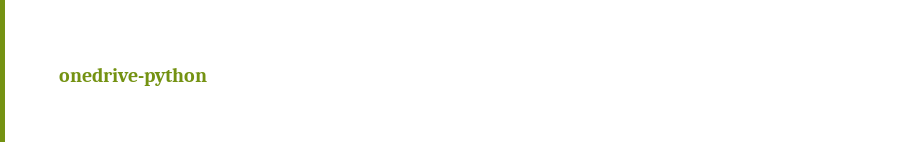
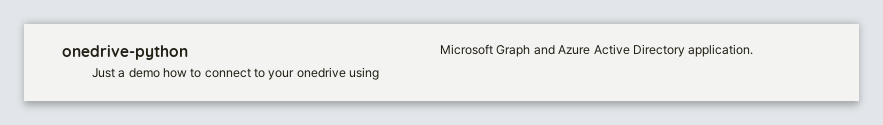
+ Just a demo how to connect to your onedrive using Microsoft Graph and Azure Active Directory application.

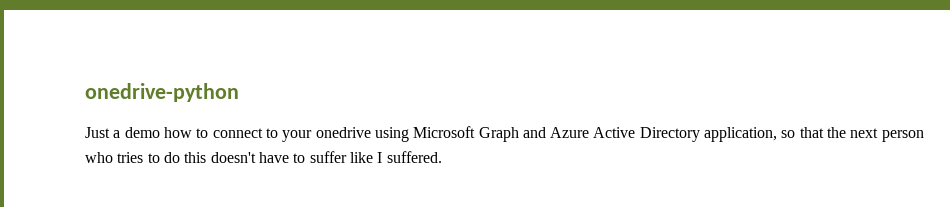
- Just a demo how to connect to your onedrive using Microsoft Graph and Azure Active Directory application.
+ Just a demo how to connect to your onedrive using Microsoft Graph and Azure Active Directory application, so that the next person who tries to do this doesn't have to suffer like I suffered.

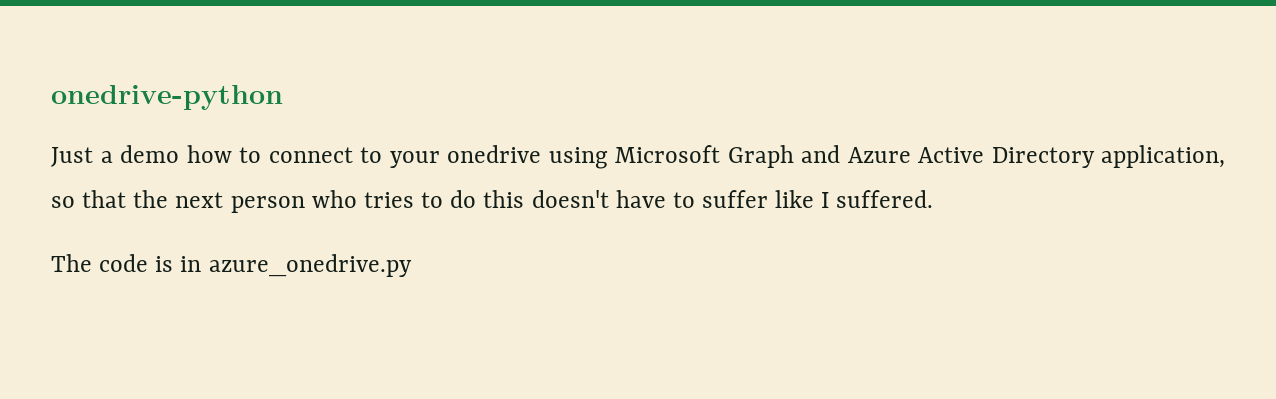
+ The code is in azure_onedrive.py

